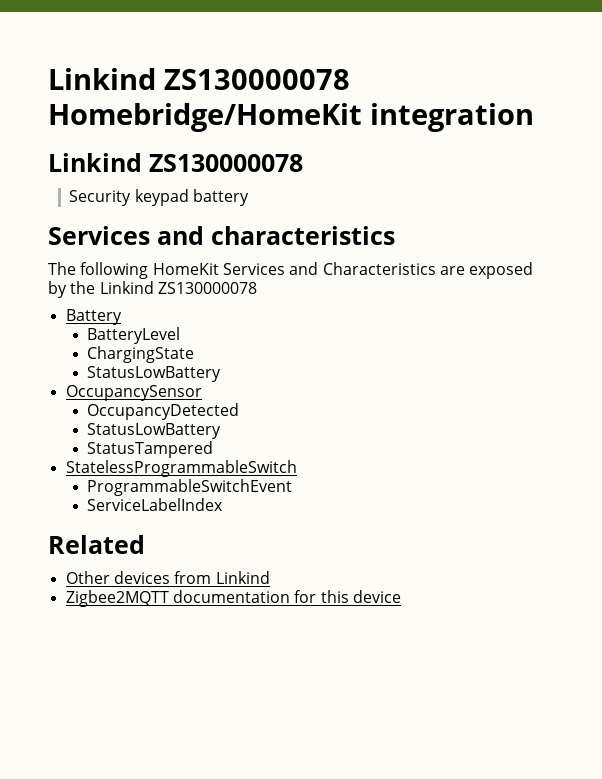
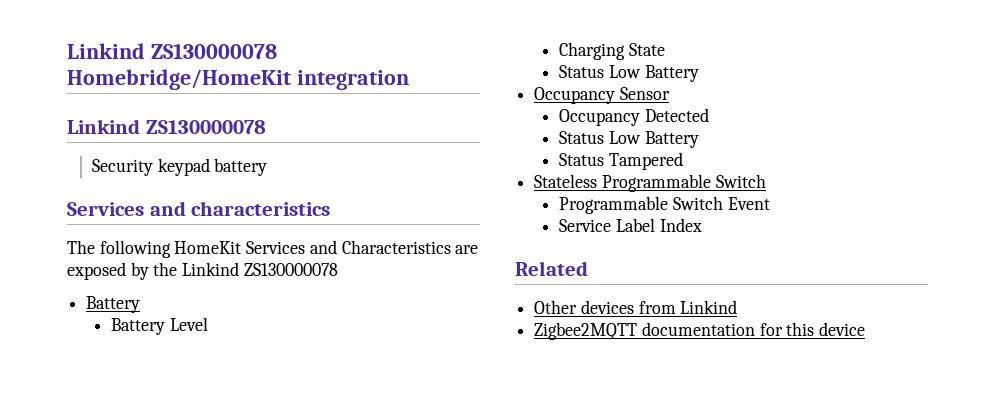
- BatteryLevel
- ChargingState
- StatusLowBattery
- OccupancySensor
- OccupancyDetected
- StatusLowBattery
- StatusTampered
- StatelessProgrammableSwitch
- ProgrammableSwitchEvent
- ServiceLabelIndex
+ Battery Level
+ Charging State
+ Status Low Battery
+ Occupancy Sensor
+ Occupancy Detected
+ Status Low Battery
+ Status Tampered
+ Stateless Programmable Switch
+ Programmable Switch Event
+ Service Label Index

